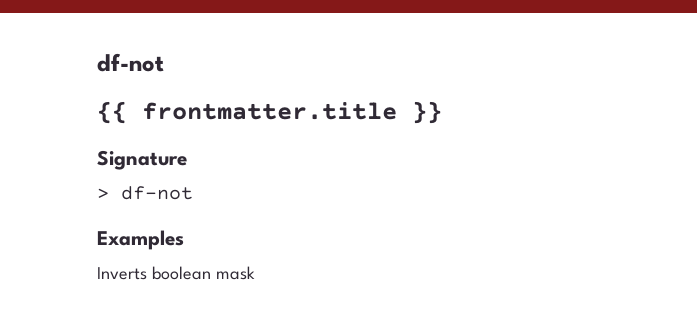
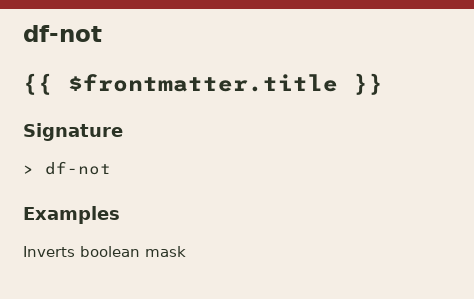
- {{ frontmatter.title }}
+ {{ $frontmatter.title }}

